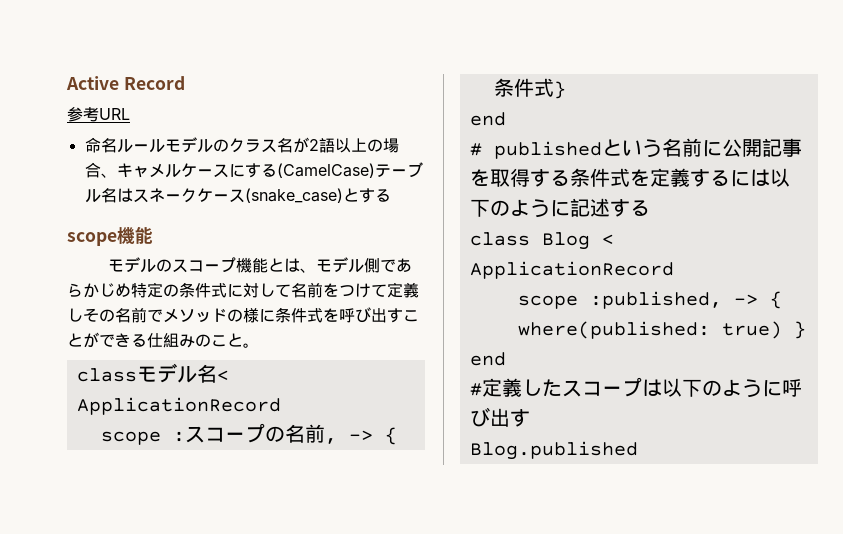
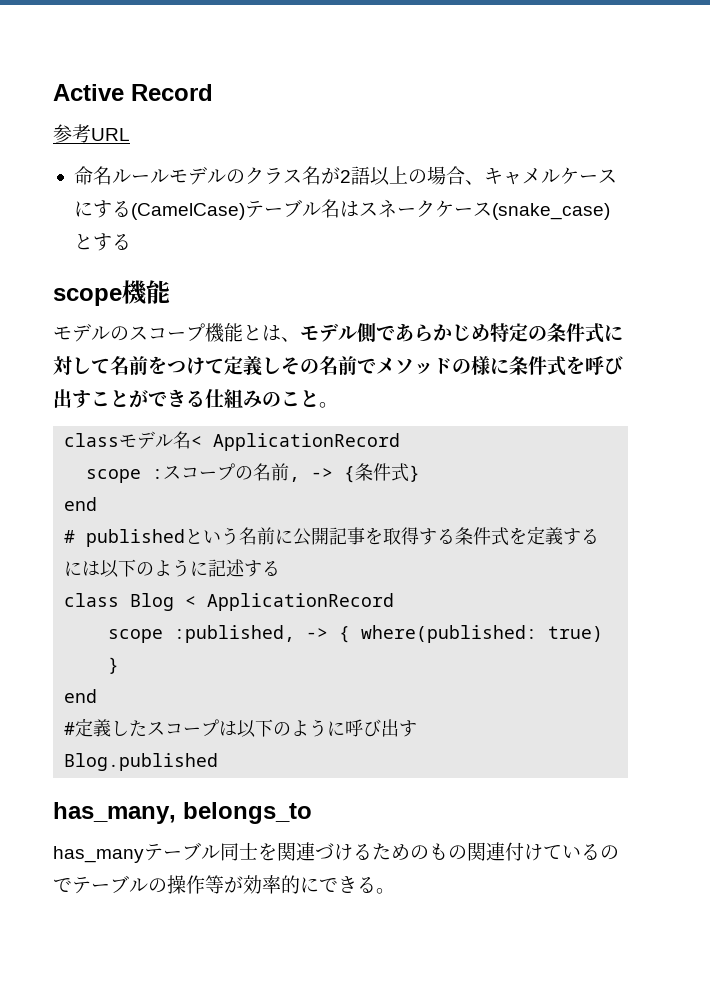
+ has_many, belongs_to
+ has_manyテーブル同士を関連づけるためのもの関連付けているのでテーブルの操作等が効率的にできる。

